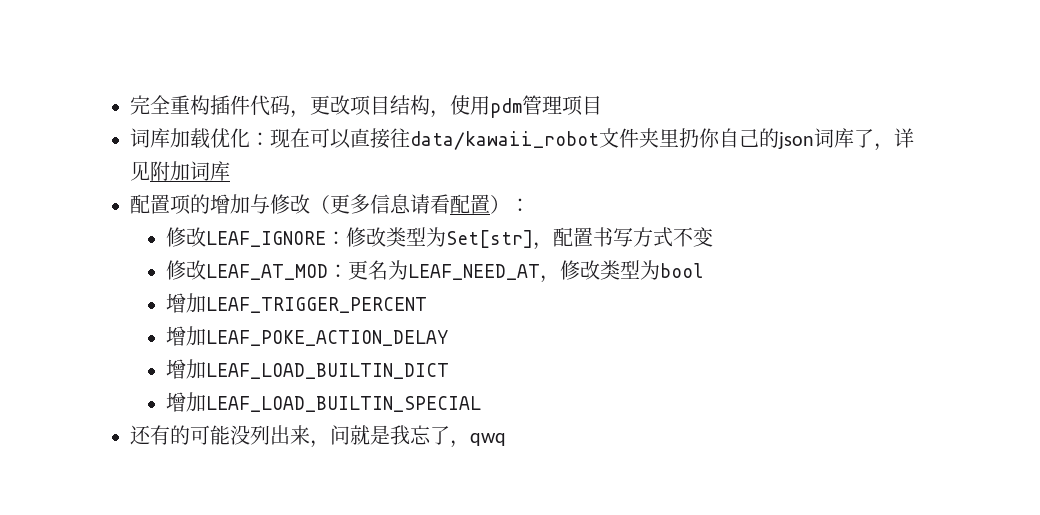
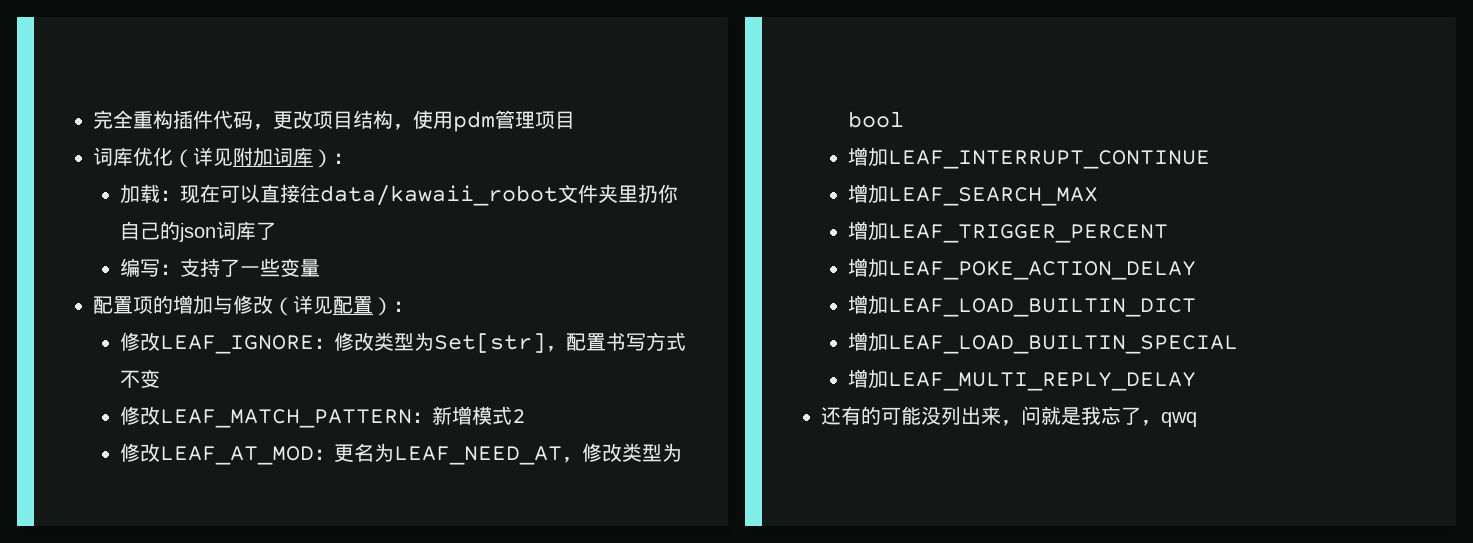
- 词库加载优化：现在可以直接往data/kawaii_robot文件夹里扔你自己的json词库了，详见附加词库
+ 词库优化（详见附加词库）：
+ 加载：现在可以直接往data/kawaii_robot文件夹里扔你自己的json词库了
+ 编写：支持了一些变量
- 配置项的增加与修改（更多信息请看配置）：
+ 配置项的增加与修改（详见配置）：
+ 修改LEAF_MATCH_PATTERN：新增模式2
+ 增加LEAF_INTERRUPT_CONTINUE
+ 增加LEAF_SEARCH_MAX
+ 增加LEAF_MULTI_REPLY_DELAY

